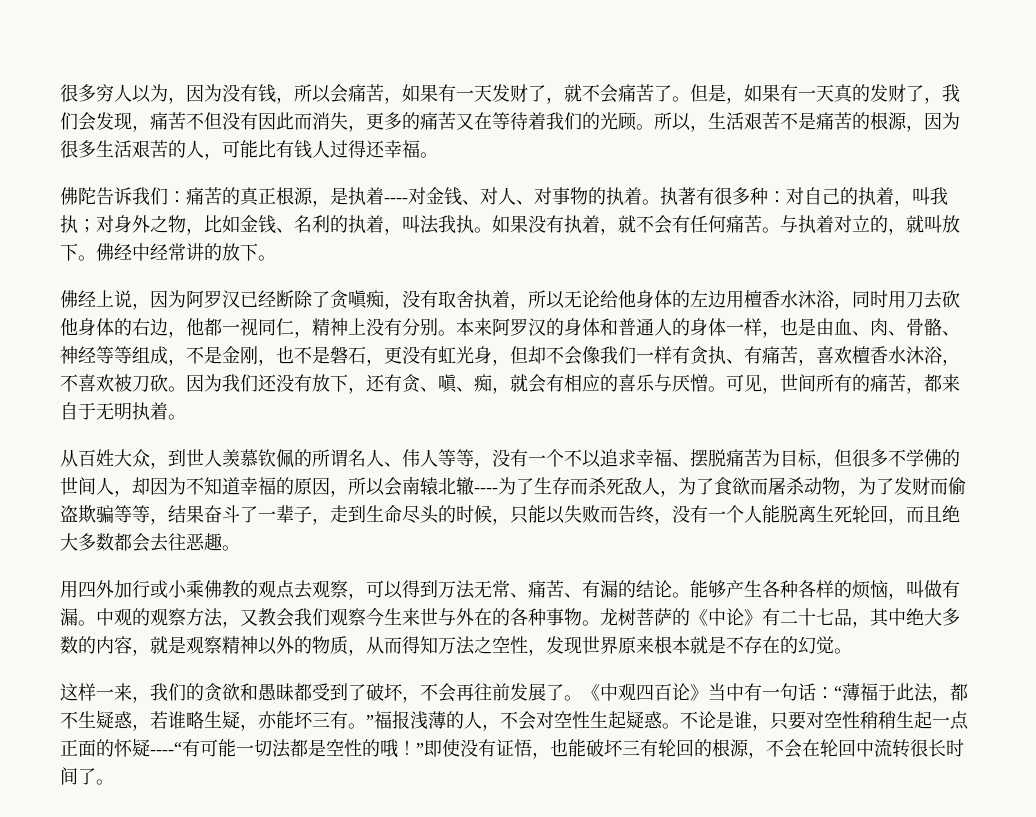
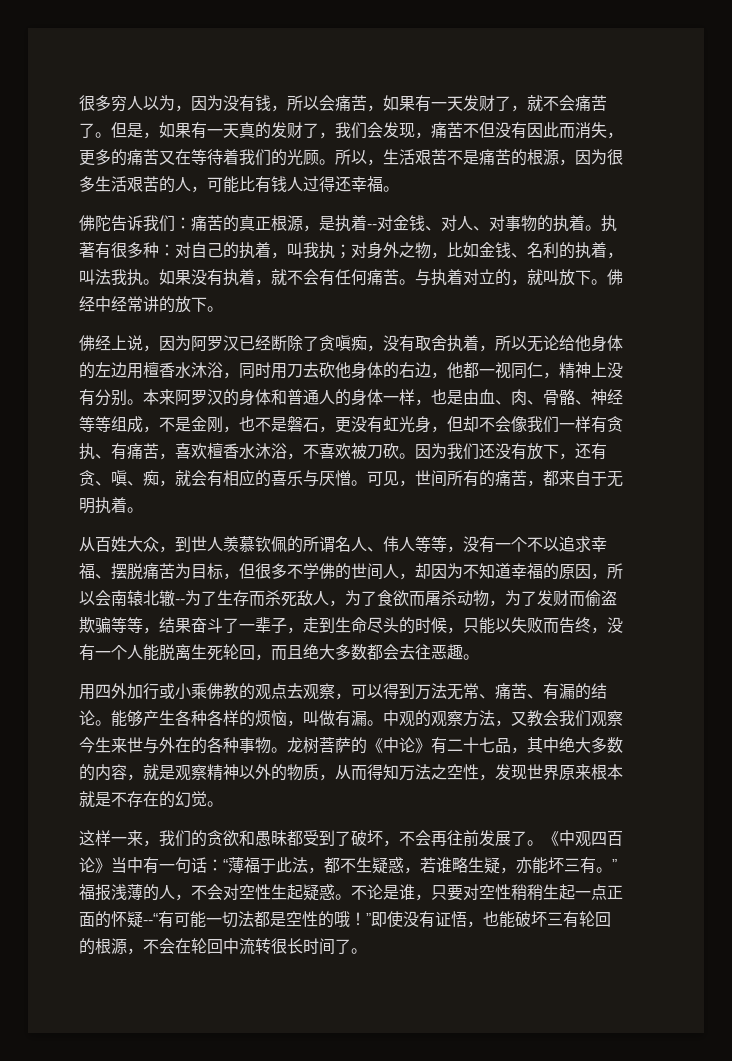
- 佛陀告诉我们：痛苦的真正根源，是执着----对金钱、对人、对事物的执着。
+ 佛陀告诉我们：痛苦的真正根源，是执着--对金钱、对人、对事物的执着。
- 从百姓大众，到世人羡慕钦佩的所谓名人、伟人等等，没有一个不以追求幸福、摆脱痛苦为目标，但很多不学佛的世间人，却因为不知道幸福的原因，所以会南辕北辙----为了生存而杀死敌人，为了食欲而屠杀动物，为了发财而偷盗欺骗等等，结果奋斗了一辈子，走到生命尽头的时候，只能以失败而告终，没有一个人能脱离生死轮回，而且绝大多数都会去往恶趣。
+ 从百姓大众，到世人羡慕钦佩的所谓名人、伟人等等，没有一个不以追求幸福、摆脱痛苦为目标，但很多不学佛的世间人，却因为不知道幸福的原因，所以会南辕北辙--为了生存而杀死敌人，为了食欲而屠杀动物，为了发财而偷盗欺骗等等，结果奋斗了一辈子，走到生命尽头的时候，只能以失败而告终，没有一个人能脱离生死轮回，而且绝大多数都会去往恶趣。
- 不论是谁，只要对空性稍稍生起一点正面的怀疑----“有可能一切法都是空性的哦！”即使没有证悟，也能破坏三有轮回的根源，不会在轮回中流转很长时间了。
+ 不论是谁，只要对空性稍稍生起一点正面的怀疑--“有可能一切法都是空性的哦！”即使没有证悟，也能破坏三有轮回的根源，不会在轮回中流转很长时间了。

